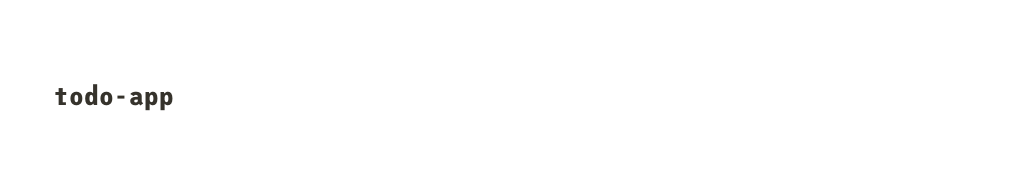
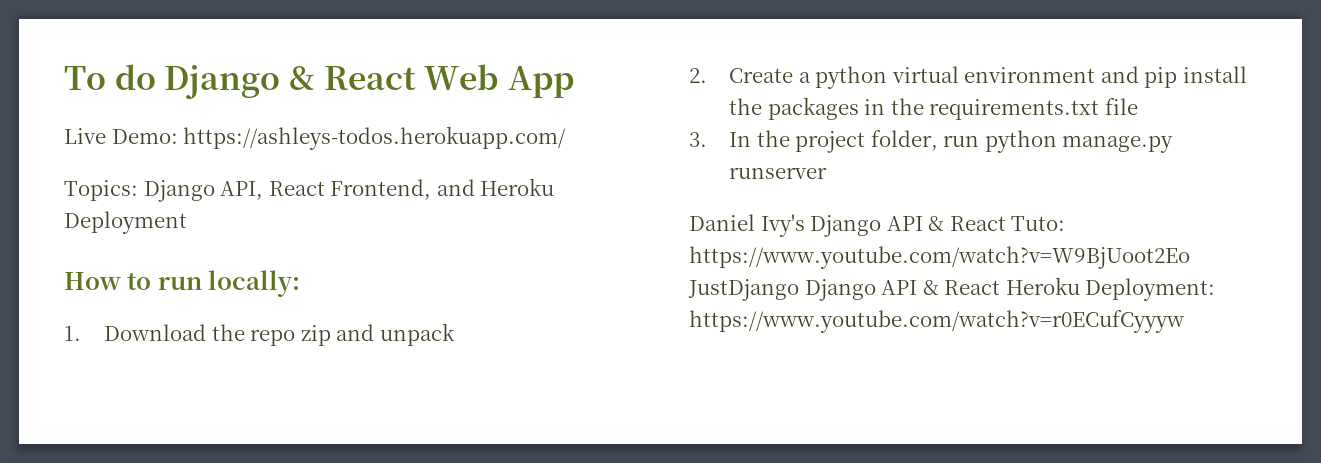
- todo-app
+ To do Django & React Web App
+ Live Demo: https://ashleys-todos.herokuapp.com/
+ Topics: Django API, React Frontend, and Heroku Deployment
+ How to run locally:
+ 1. Download the repo zip and unpack
+ 2. Create a python virtual environment and pip install the packages in the requirements.txt file
+ 3. In the project folder, run python manage.py runserver
+ Daniel Ivy's Django API & React Tuto: https://www.youtube.com/watch?v=W9BjUoot2Eo JustDjango Django API & React Heroku Deployment: https://www.youtube.com/watch?v=r0ECufCyyyw

